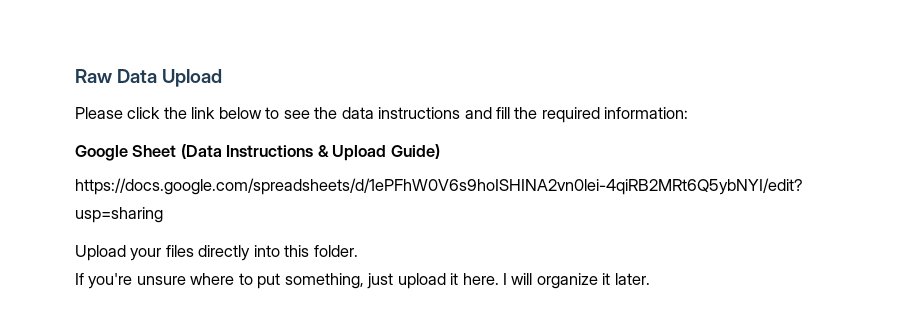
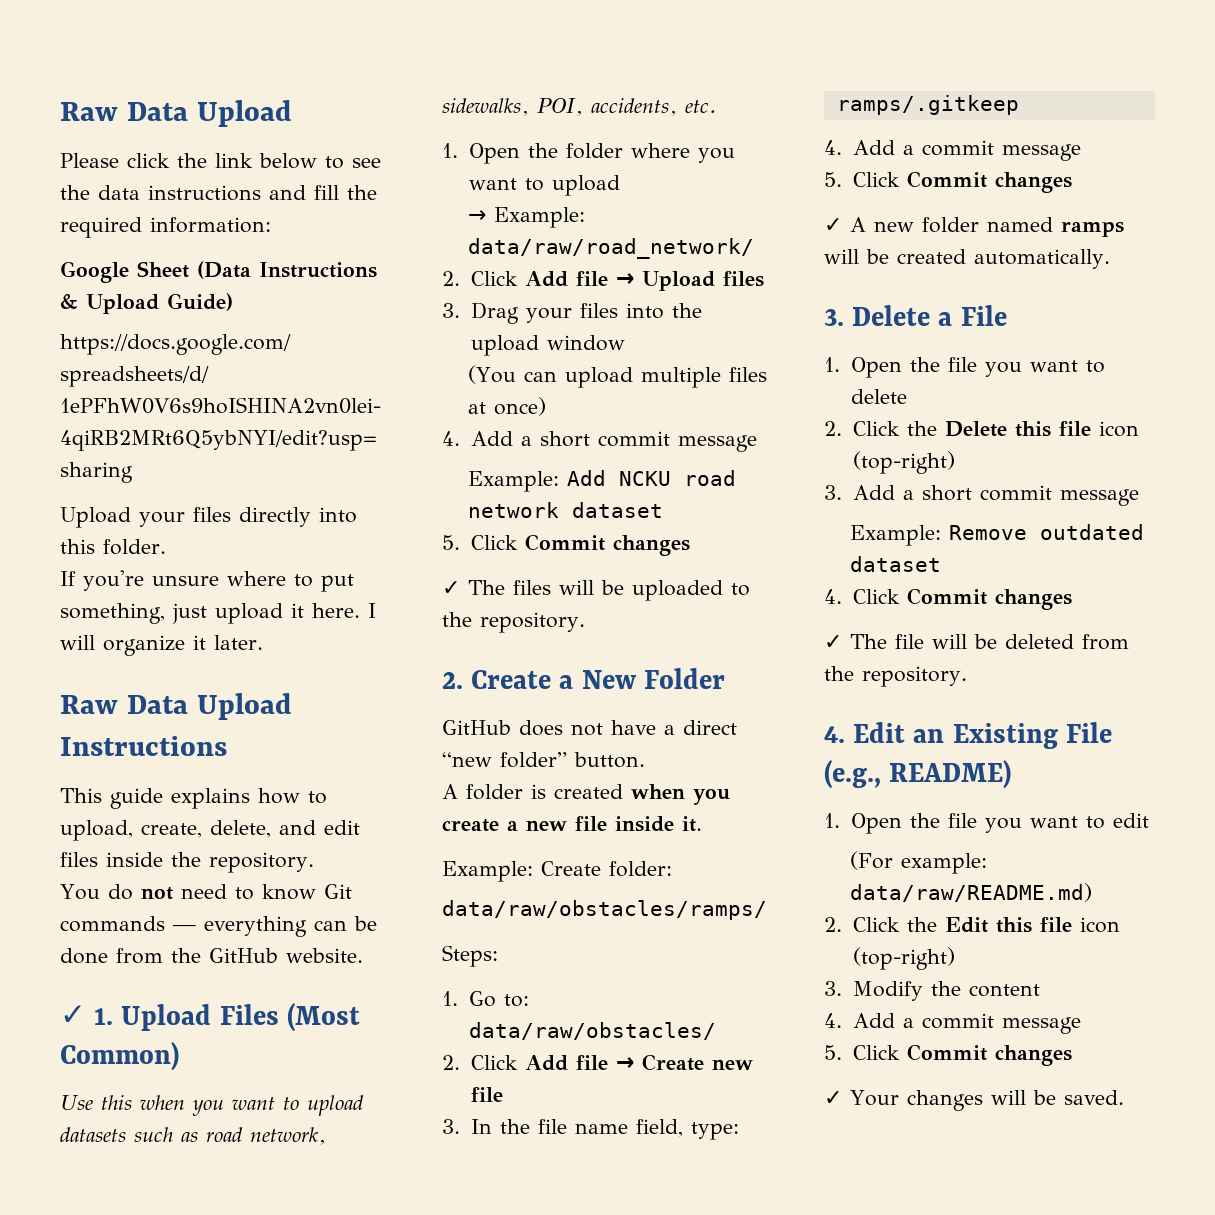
+ Raw Data Upload Instructions
+ This guide explains how to upload, create, delete, and edit files inside the repository.
+ You do not need to know Git commands — everything can be done from the GitHub website.
+ ✓ 1. Upload Files (Most Common)
+ Use this when you want to upload datasets such as road network, sidewalks, POI, accidents, etc.
+ 1. Open the folder where you want to upload
+ → Example: data/raw/road_network/
+ 2. Click Add file → Upload files
+ 3. Drag your files into the upload window
+ (You can upload multiple files at once)
+ 4. Add a short commit message
+ Example: Add NCKU road network dataset
+ 5. Click Commit changes
+ ✓ The files will be uploaded to the repository.
+ 2. Create a New Folder
+ GitHub does not have a direct “new folder” button.
+ A folder is created when you create a new file inside it.
+ Example: Create folder:
+ data/raw/obstacles/ramps/
+ Steps:
+ 1. Go to: data/raw/obstacles/
+ 2. Click Add file → Create new file
+ 3. In the file name field, type:
+ ramps/.gitkeep
+ 4. Add a commit message
+ 5. Click Commit changes
+ ✓ A new folder named ramps will be created automatically.
+ 3. Delete a File
+ 1. Open the file you want to delete
+ 2. Click the Delete this file icon (top-right)
+ 3. Add a short commit message
+ Example: Remove outdated dataset
+ 4. Click Commit changes
+ ✓ The file will be deleted from the repository.
+ 4. Edit an Existing File (e.g., README)
+ 1. Open the file you want to edit
+ (For example: data/raw/README.md)
+ 2. Click the Edit this file icon (top-right)
+ 3. Modify the content
+ 4. Add a commit message
+ 5. Click Commit changes
+ ✓ Your changes will be saved.

